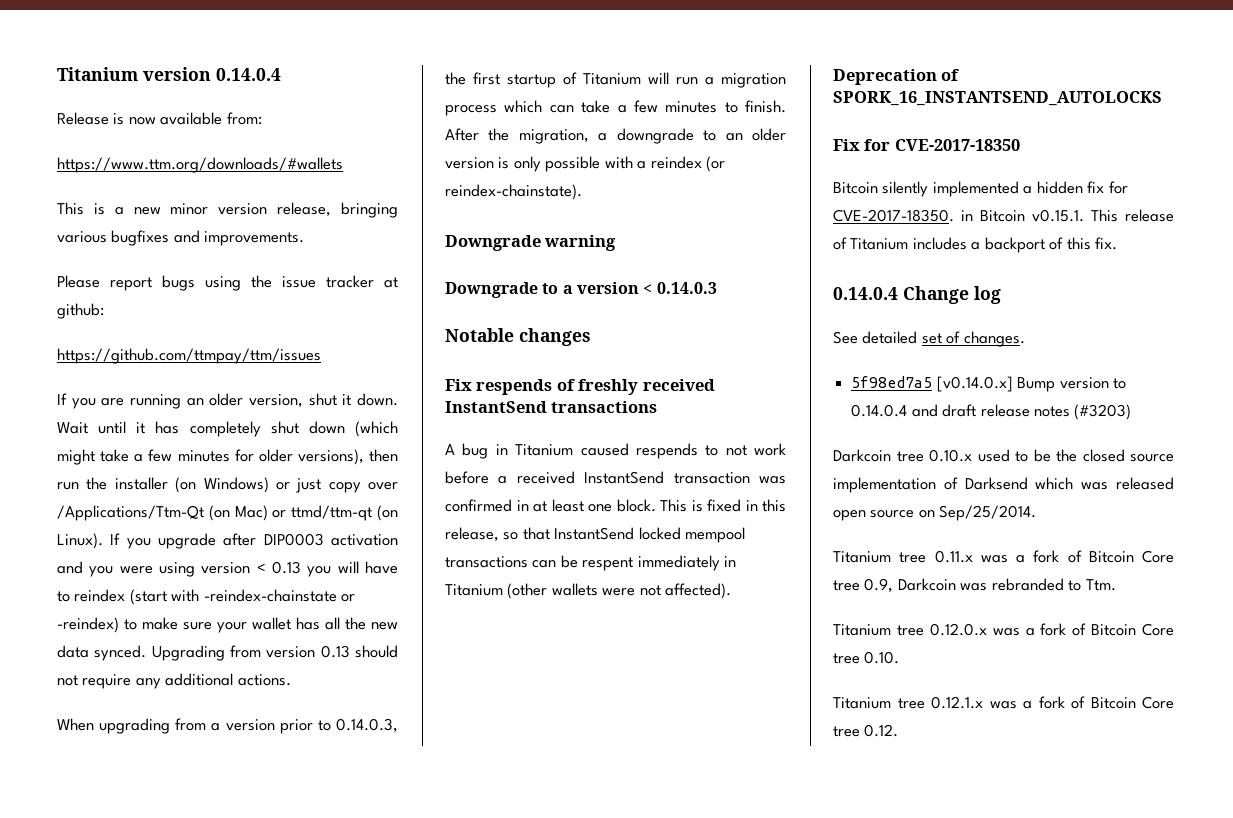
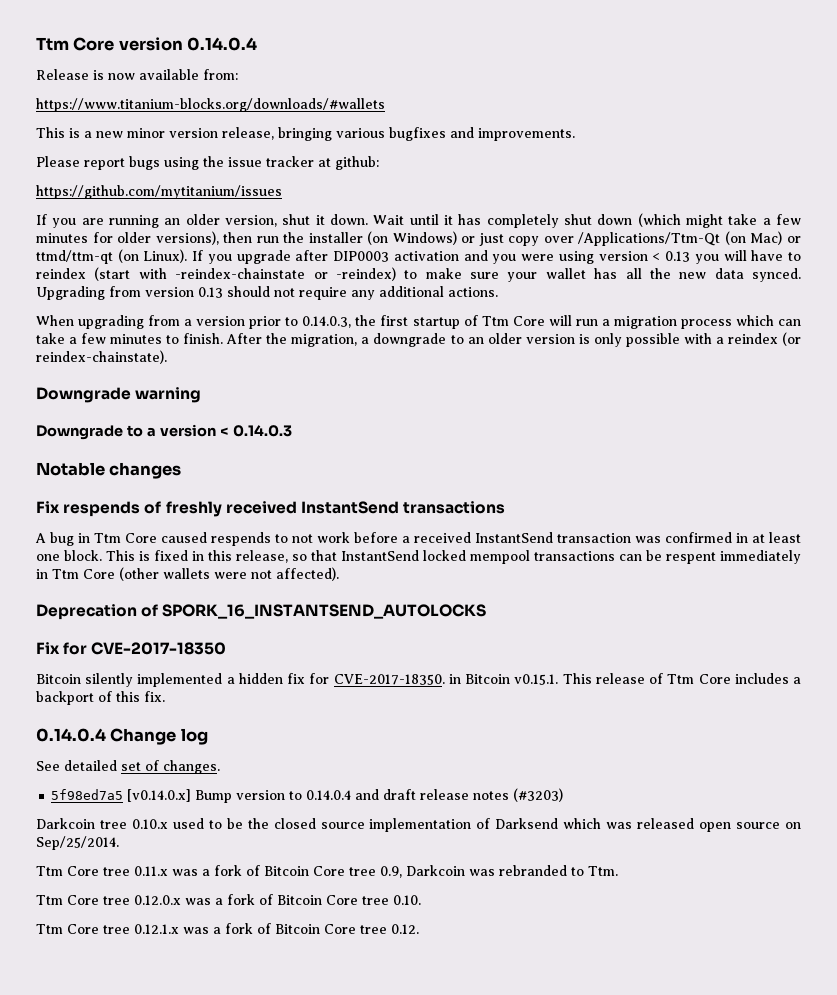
- Titanium version 0.14.0.4
+ Ttm Core version 0.14.0.4
- https://www.ttm.org/downloads/#wallets
+ https://www.titanium-blocks.org/downloads/#wallets
- https://github.com/ttmpay/ttm/issues
+ https://github.com/mytitanium/issues
- When upgrading from a version prior to 0.14.0.3, the first startup of Titanium will run a migration process which can take a few minutes to finish.
+ When upgrading from a version prior to 0.14.0.3, the first startup of Ttm Core will run a migration process which can take a few minutes to finish.
- A bug in Titanium caused respends to not work before a received InstantSend transaction was confirmed in at least one block.
+ A bug in Ttm Core caused respends to not work before a received InstantSend transaction was confirmed in at least one block.
- This is fixed in this release, so that InstantSend locked mempool transactions can be respent immediately in Titanium (other wallets were not affected).
+ This is fixed in this release, so that InstantSend locked mempool transactions can be respent immediately in Ttm Core (other wallets were not affected).
- Bitcoin silently implemented a hidden fix for CVE-2017-18350. in Bitcoin v0.15.1. This release of Titanium includes a backport of this fix.
+ Bitcoin silently implemented a hidden fix for CVE-2017-18350. in Bitcoin v0.15.1. This release of Ttm Core includes a backport of this fix.
- Titanium tree 0.11.x was a fork of Bitcoin Core tree 0.9, Darkcoin was rebranded to Ttm.
+ Ttm Core tree 0.11.x was a fork of Bitcoin Core tree 0.9, Darkcoin was rebranded to Ttm.
- Titanium tree 0.12.0.x was a fork of Bitcoin Core tree 0.10.
+ Ttm Core tree 0.12.0.x was a fork of Bitcoin Core tree 0.10.
- Titanium tree 0.12.1.x was a fork of Bitcoin Core tree 0.12.
+ Ttm Core tree 0.12.1.x was a fork of Bitcoin Core tree 0.12.

